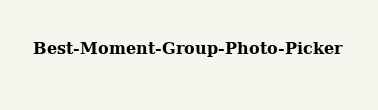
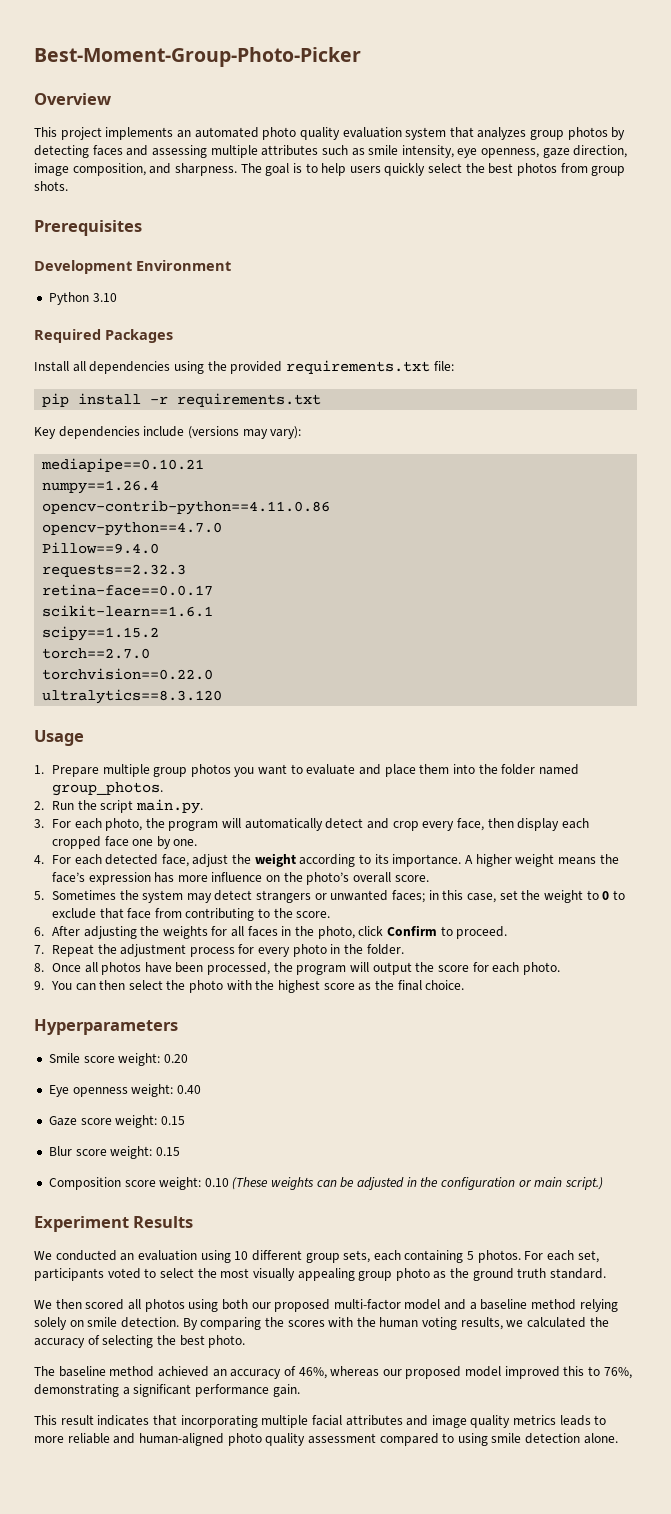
+ Overview
+ This project implements an automated photo quality evaluation system that analyzes group photos by detecting faces and assessing multiple attributes such as smile intensity, eye openness, gaze direction, image composition, and sharpness. The goal is to help users quickly select the best photos from group shots.
+ Prerequisites
+ Development Environment
+ Python 3.10
+ Required Packages
+ Install all dependencies using the provided requirements.txt file:
+ pip install -r requirements.txt
+ Key dependencies include (versions may vary):
+ mediapipe==0.10.21
+ numpy==1.26.4
+ opencv-contrib-python==4.11.0.86
+ opencv-python==4.7.0
+ Pillow==9.4.0
+ requests==2.32.3
+ retina-face==0.0.17
+ scikit-learn==1.6.1
+ scipy==1.15.2
+ torch==2.7.0
+ torchvision==0.22.0
+ ultralytics==8.3.120
+ Usage
+ 1. Prepare multiple group photos you want to evaluate and place them into the folder named group_photos.
+ 2. Run the script main.py.
+ 3. For each photo, the program will automatically detect and crop every face, then display each cropped face one by one.
+ 4. For each detected face, adjust the weight according to its importance. A higher weight means the face’s expression has more influence on the photo’s overall score.
+ 5. Sometimes the system may detect strangers or unwanted faces; in this case, set the weight to 0 to exclude that face from contributing to the score.
+ 6. After adjusting the weights for all faces in the photo, click Confirm to proceed.
+ 7. Repeat the adjustment process for every photo in the folder.
+ 8. Once all photos have been processed, the program will output the score for each photo.
+ 9. You can then select the photo with the highest score as the final choice.
+ Hyperparameters
+ Smile score weight: 0.20
+ Eye openness weight: 0.40
+ Gaze score weight: 0.15
+ Blur score weight: 0.15
+ Composition score weight: 0.10 (These weights can be adjusted in the configuration or main script.)
+ Experiment Results
+ We conducted an evaluation using 10 different group sets, each containing 5 photos. For each set, participants voted to select the most visually appealing group photo as the ground truth standard.
+ We then scored all photos using both our proposed multi-factor model and a baseline method relying solely on smile detection. By comparing the scores with the human voting results, we calculated the accuracy of selecting the best photo.
+ The baseline method achieved an accuracy of 46%, whereas our proposed model improved this to 76%, demonstrating a significant performance gain.
+ This result indicates that incorporating multiple facial attributes and image quality metrics leads to more reliable and human-aligned photo quality assessment compared to using smile detection alone.

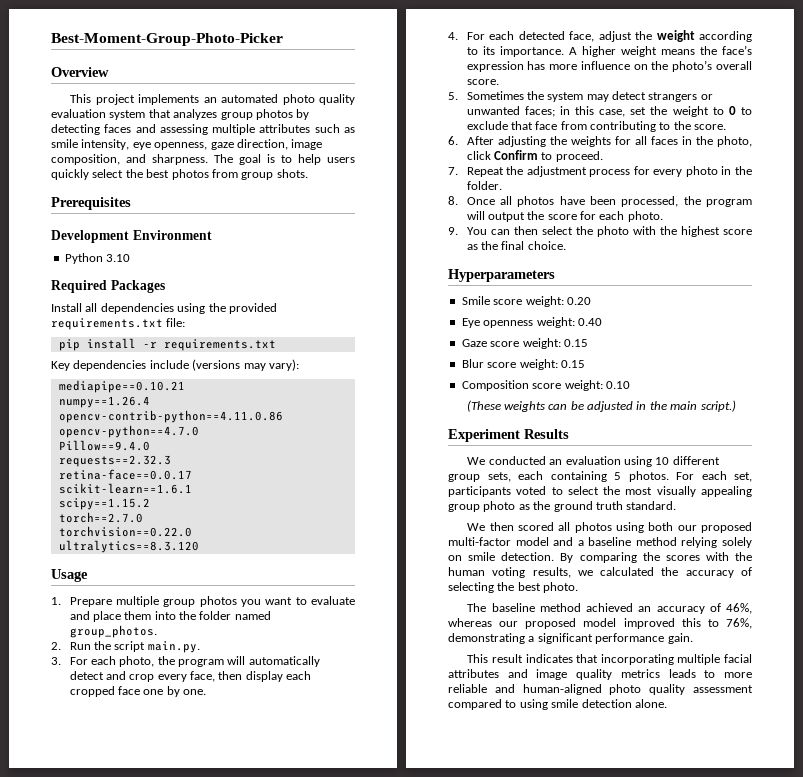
- Composition score weight: 0.10 (These weights can be adjusted in the configuration or main script.)
+ Composition score weight: 0.10
+ (These weights can be adjusted in the main script.)

